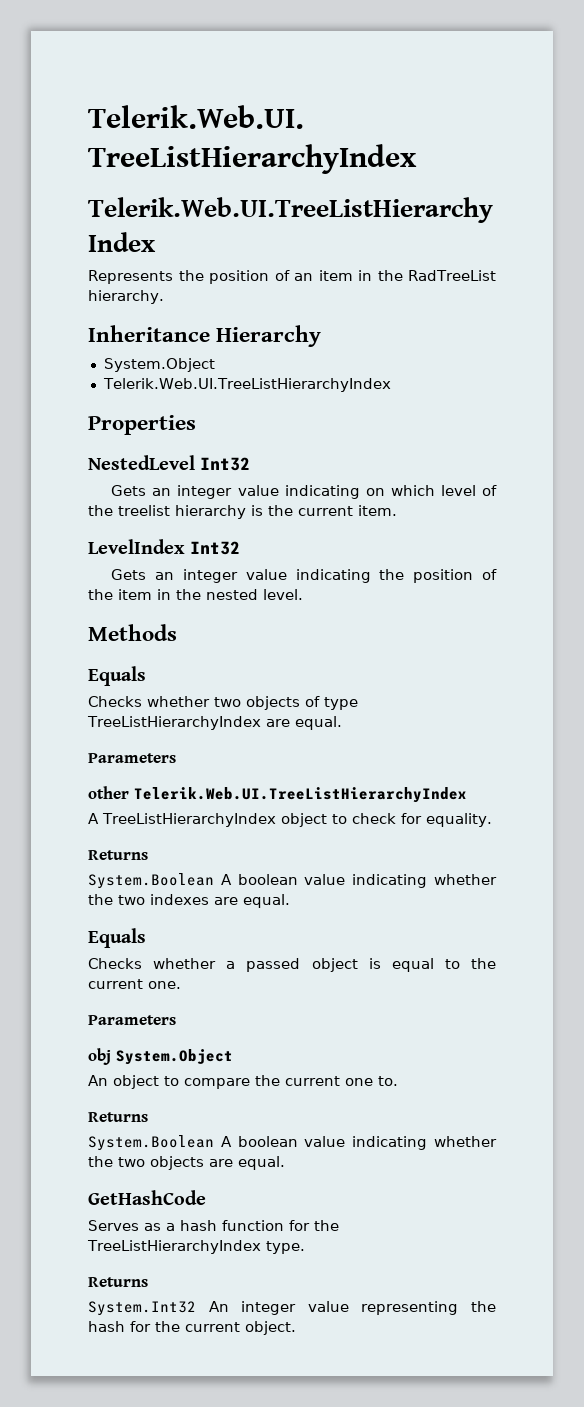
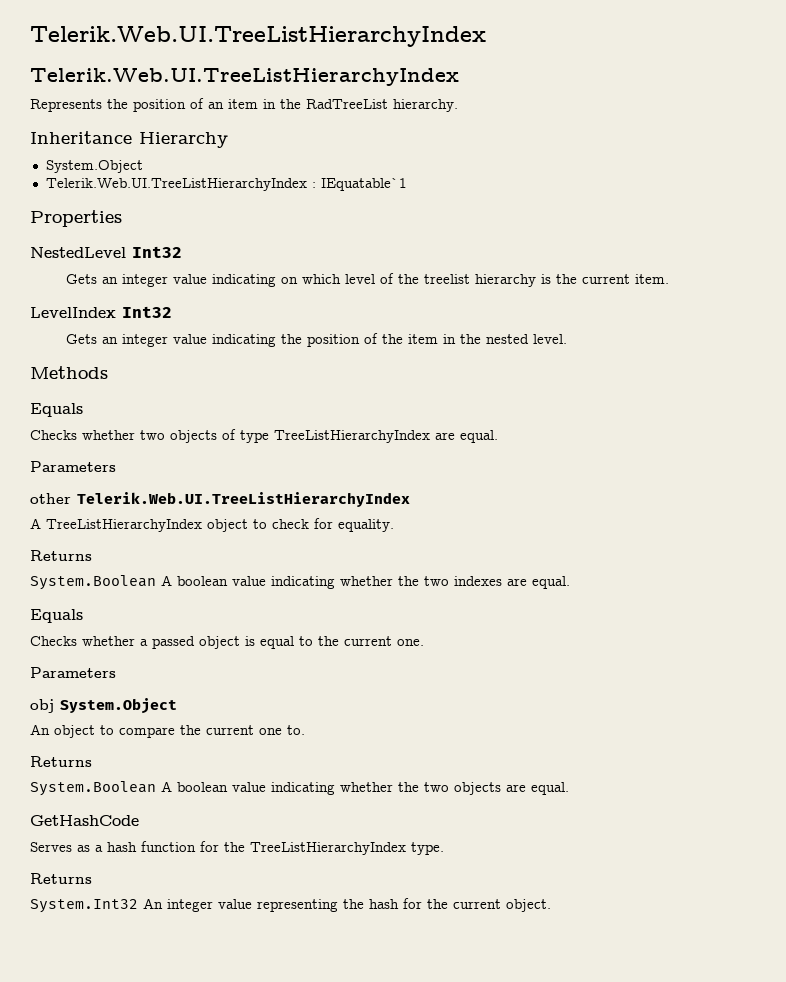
  Inheritance Hierarchy
  System.Object
- Telerik.Web.UI.TreeListHierarchyIndex
+ Telerik.Web.UI.TreeListHierarchyIndex : IEquatable`1

